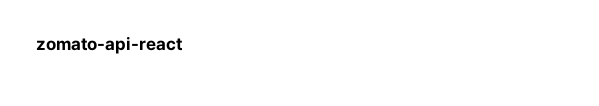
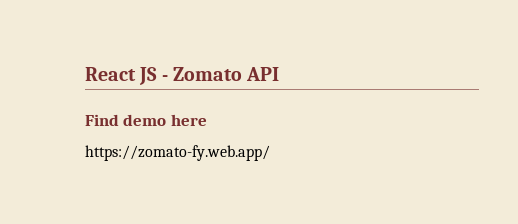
- zomato-api-react
+ React JS - Zomato API
+ Find demo here
+ https://zomato-fy.web.app/

